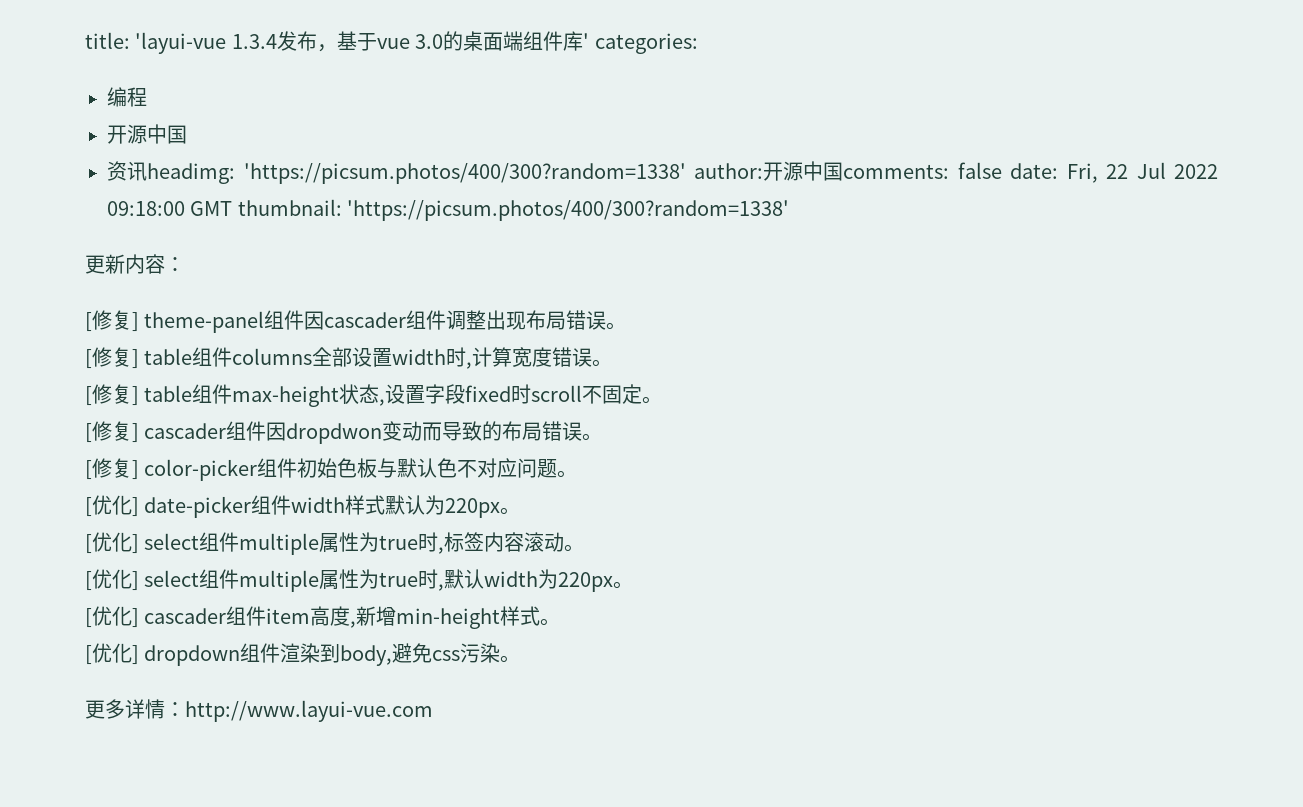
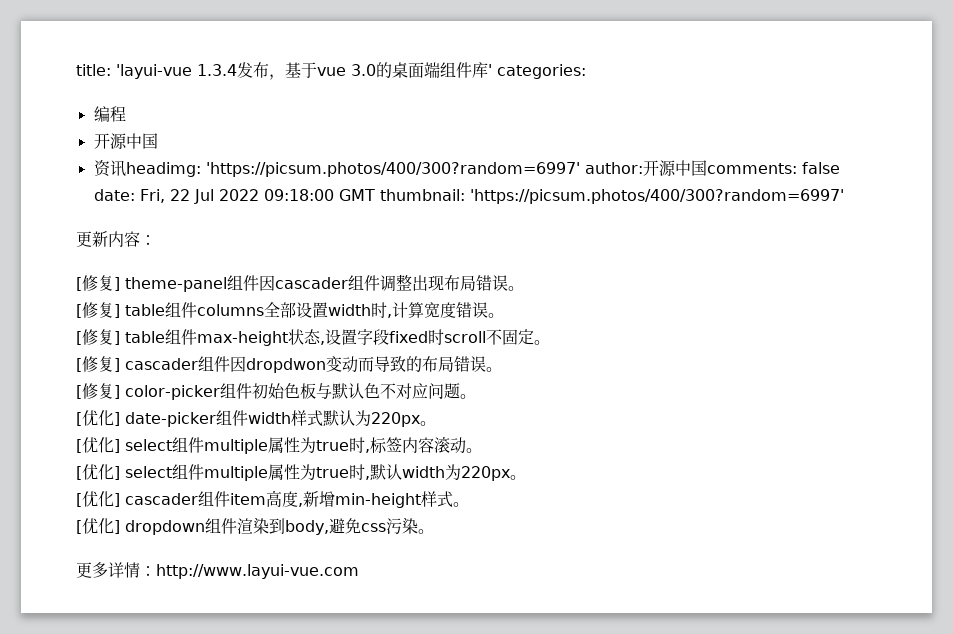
- 资讯headimg: 'https://picsum.photos/400/300?random=1338' author:开源中国comments: false date: Fri, 22 Jul 2022 09:18:00 GMT thumbnail: 'https://picsum.photos/400/300?random=1338'
+ 资讯headimg: 'https://picsum.photos/400/300?random=6997' author:开源中国comments: false date: Fri, 22 Jul 2022 09:18:00 GMT thumbnail: 'https://picsum.photos/400/300?random=6997'

